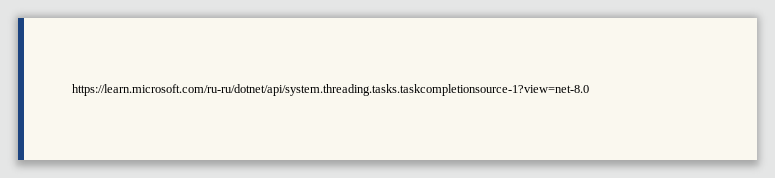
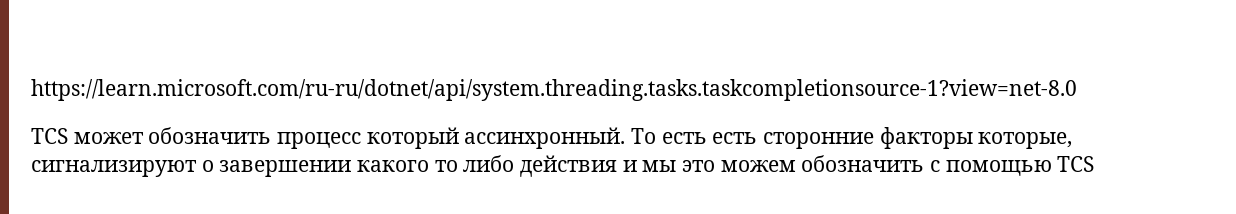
+ TCS может обозначить процесс который ассинхронный. То есть есть сторонние факторы которые, сигнализируют о завершении какого то либо действия и мы это можем обозначить с помощью TCS

